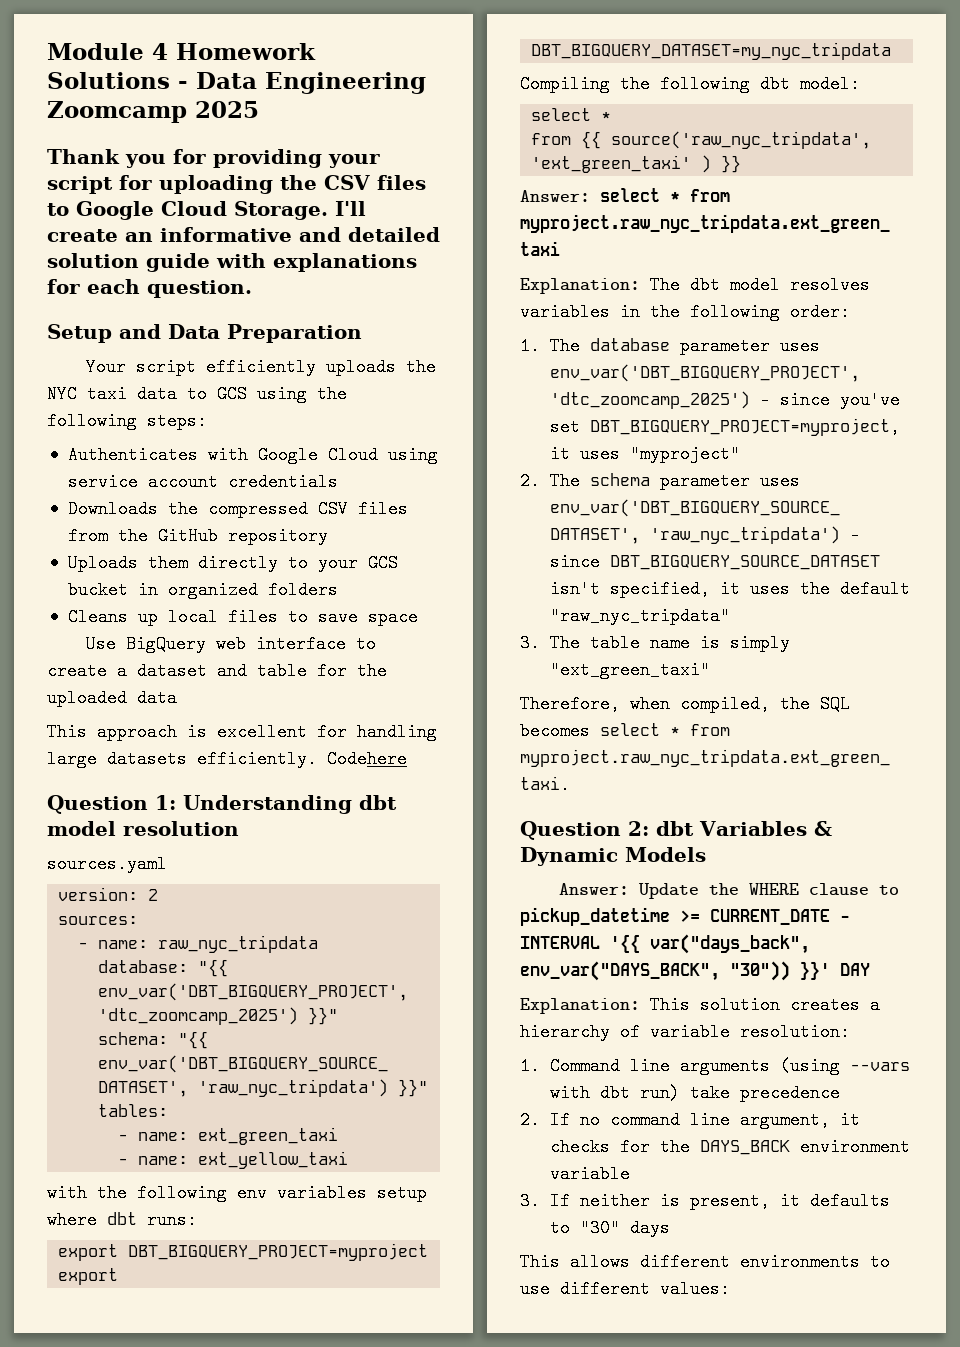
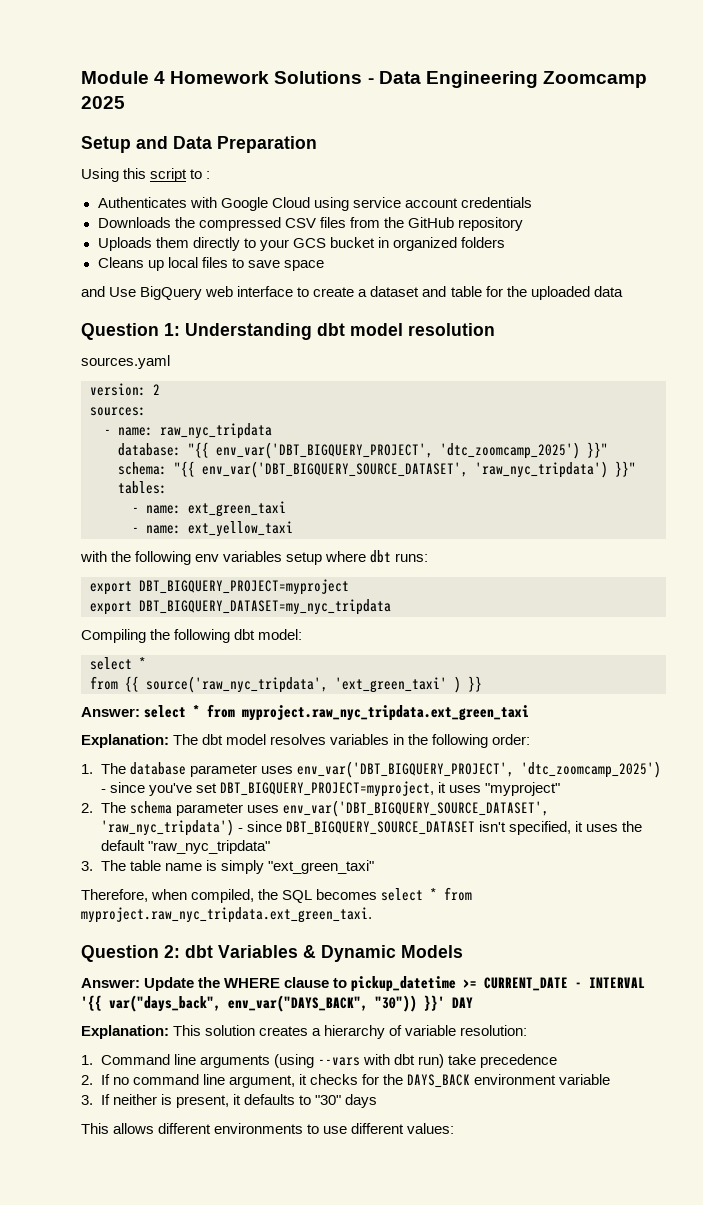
- Thank you for providing your script for uploading the CSV files to Google Cloud Storage. I'll create an informative and detailed solution guide with explanations for each question.
  Setup and Data Preparation
- Your script efficiently uploads the NYC taxi data to GCS using the following steps:
+ Using this script to :
- Use BigQuery web interface to create a dataset and table for the uploaded data
+ and Use BigQuery web interface to create a dataset and table for the uploaded data
- This approach is excellent for handling large datasets efficiently. Codehere

